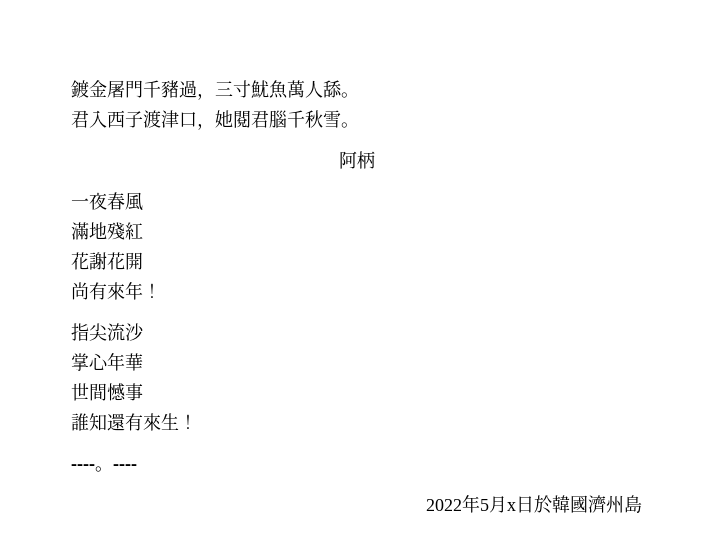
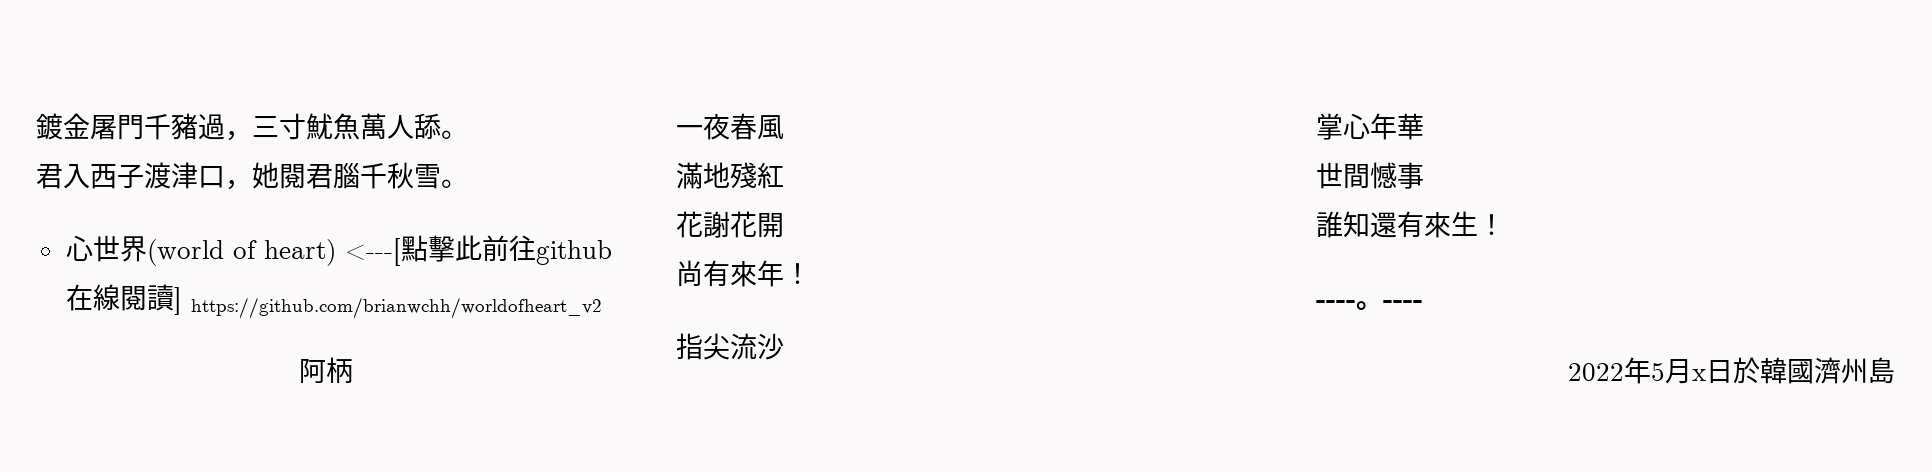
+ 心世界(world of heart) <---[點擊此前往github在線閱讀] https://github.com/brianwchh/worldofheart_v2

